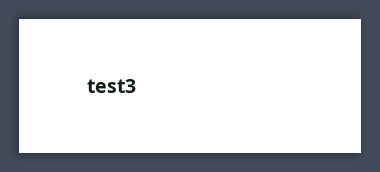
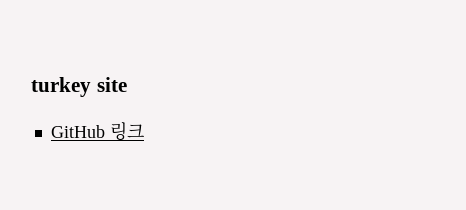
- test3
+ turkey site
+ GitHub 링크

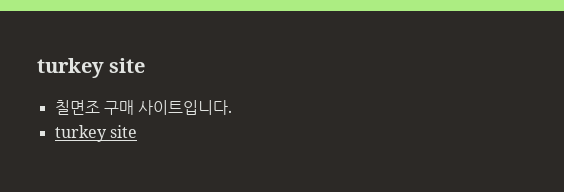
- GitHub 링크
+ 칠면조 구매 사이트입니다.
+ turkey site

